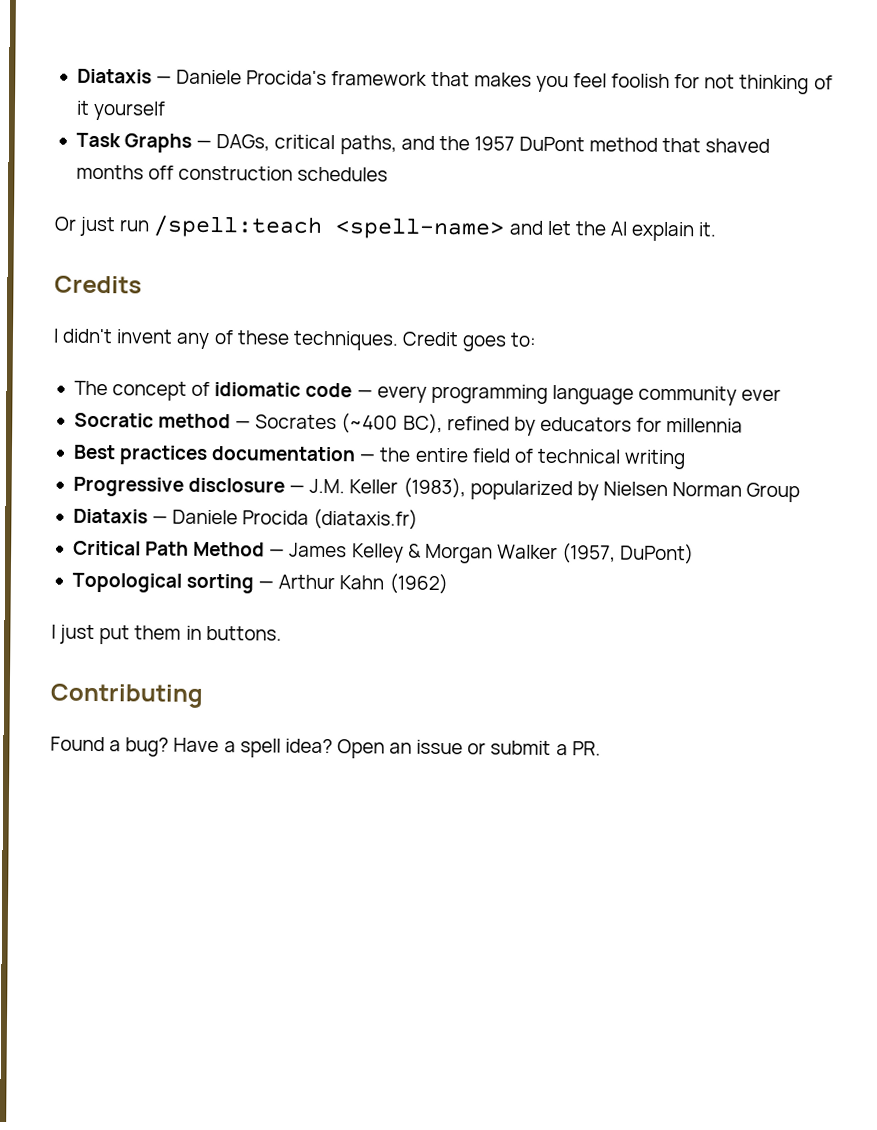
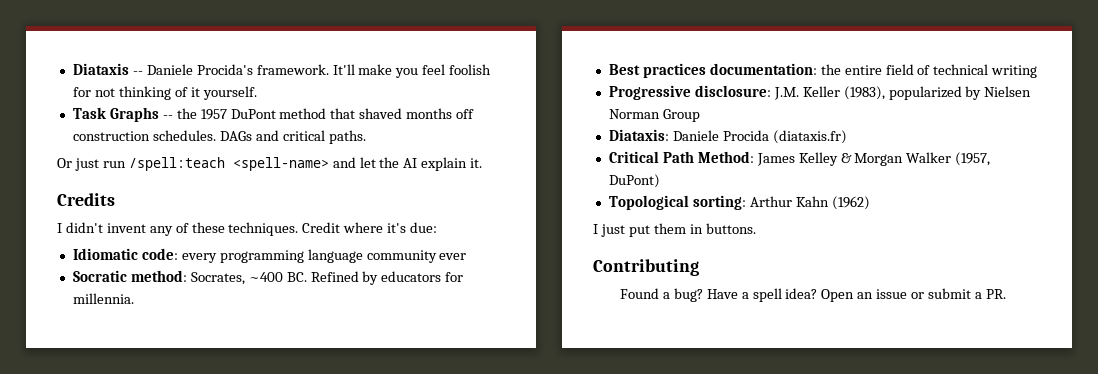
- Diataxis — Daniele Procida's framework that makes you feel foolish for not thinking of it yourself
+ Diataxis -- Daniele Procida's framework. It'll make you feel foolish for not thinking of it yourself.
- Task Graphs — DAGs, critical paths, and the 1957 DuPont method that shaved months off construction schedules
+ Task Graphs -- the 1957 DuPont method that shaved months off construction schedules. DAGs and critical paths.
- Credit goes to:
- The concept of idiomatic code — every programming language community ever
+ Credit where it's due:
+ Idiomatic code: every programming language community ever
- Socratic method — Socrates (~400 BC), refined by educators for millennia
+ Socratic method: Socrates, ~400 BC. Refined by educators for millennia.
- Best practices documentation — the entire field of technical writing
+ Best practices documentation: the entire field of technical writing
- Progressive disclosure — J.M. Keller (1983), popularized by Nielsen Norman Group
+ Progressive disclosure: J.M. Keller (1983), popularized by Nielsen Norman Group
- Diataxis — Daniele Procida (diataxis.fr)
+ Diataxis: Daniele Procida (diataxis.fr)
- Critical Path Method — James Kelley & Morgan Walker (1957, DuPont)
+ Critical Path Method: James Kelley & Morgan Walker (1957, DuPont)
- Topological sorting — Arthur Kahn (1962)
+ Topological sorting: Arthur Kahn (1962)

